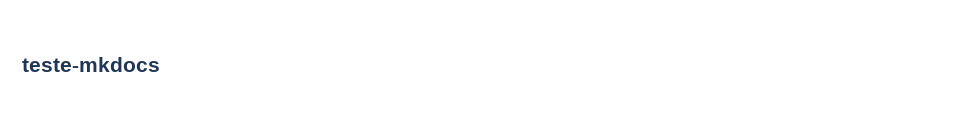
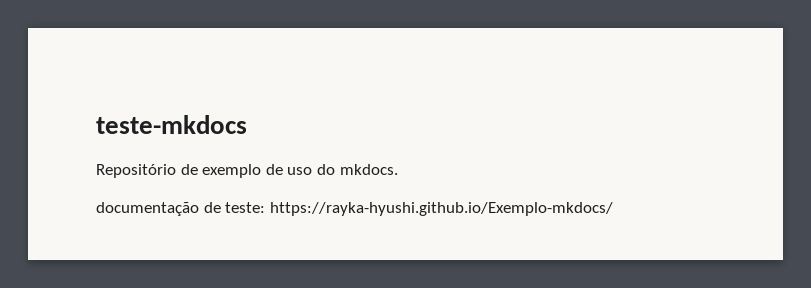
+ Repositório de exemplo de uso do mkdocs.
+ documentação de teste: https://rayka-hyushi.github.io/Exemplo-mkdocs/

